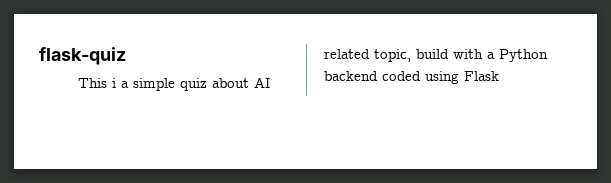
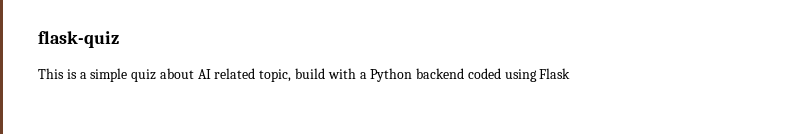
- This i a simple quiz about AI related topic, build with a Python backend coded using Flask
+ This is a simple quiz about AI related topic, build with a Python backend coded using Flask

